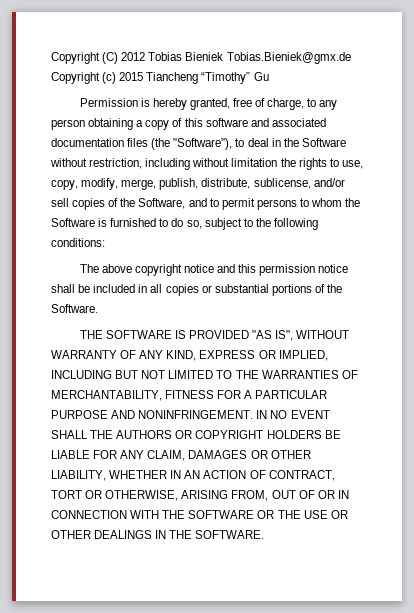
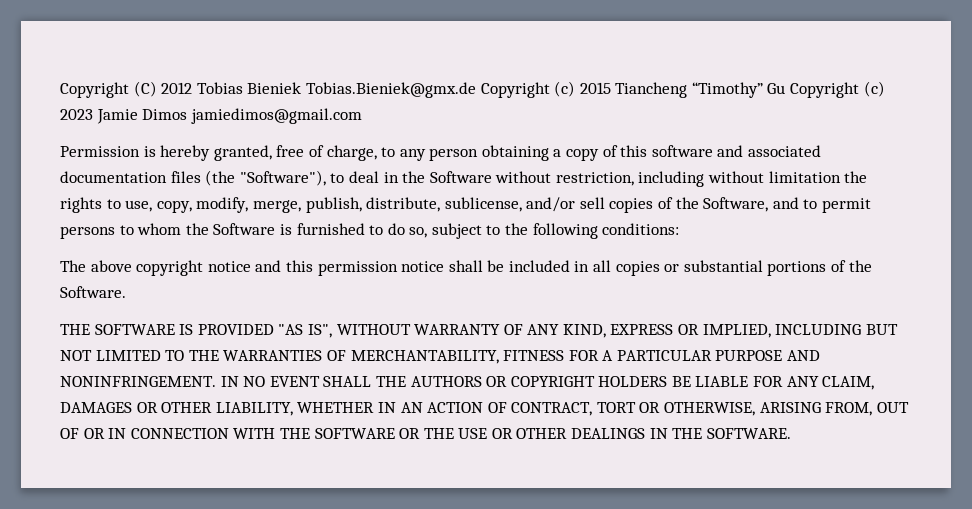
- Copyright (C) 2012 Tobias Bieniek Tobias.Bieniek@gmx.de Copyright (c) 2015 Tiancheng “Timothy” Gu
+ Copyright (C) 2012 Tobias Bieniek Tobias.Bieniek@gmx.de Copyright (c) 2015 Tiancheng “Timothy” Gu Copyright (c) 2023 Jamie Dimos jamiedimos@gmail.com

